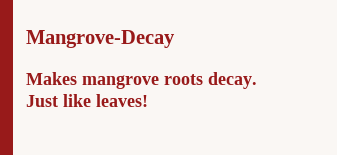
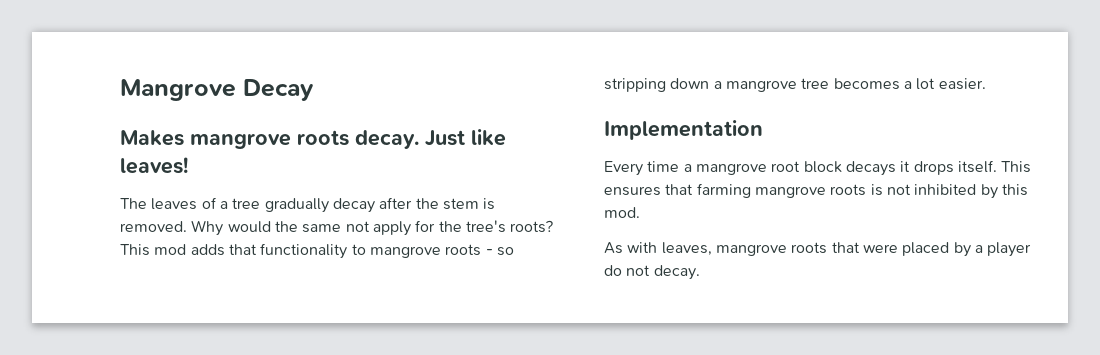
- Mangrove-Decay
+ Mangrove Decay
+ The leaves of a tree gradually decay after the stem is removed. Why would the same not apply for the tree's roots? This mod adds that functionality to mangrove roots - so stripping down a mangrove tree becomes a lot easier.
+ Implementation
+ Every time a mangrove root block decays it drops itself. This ensures that farming mangrove roots is not inhibited by this mod.
+ As with leaves, mangrove roots that were placed by a player do not decay.

